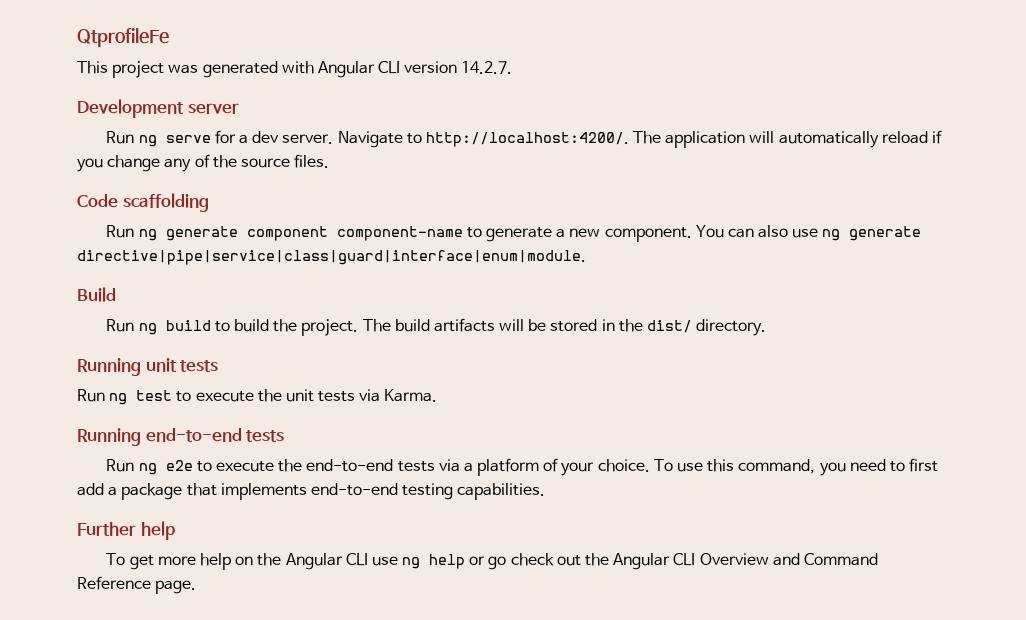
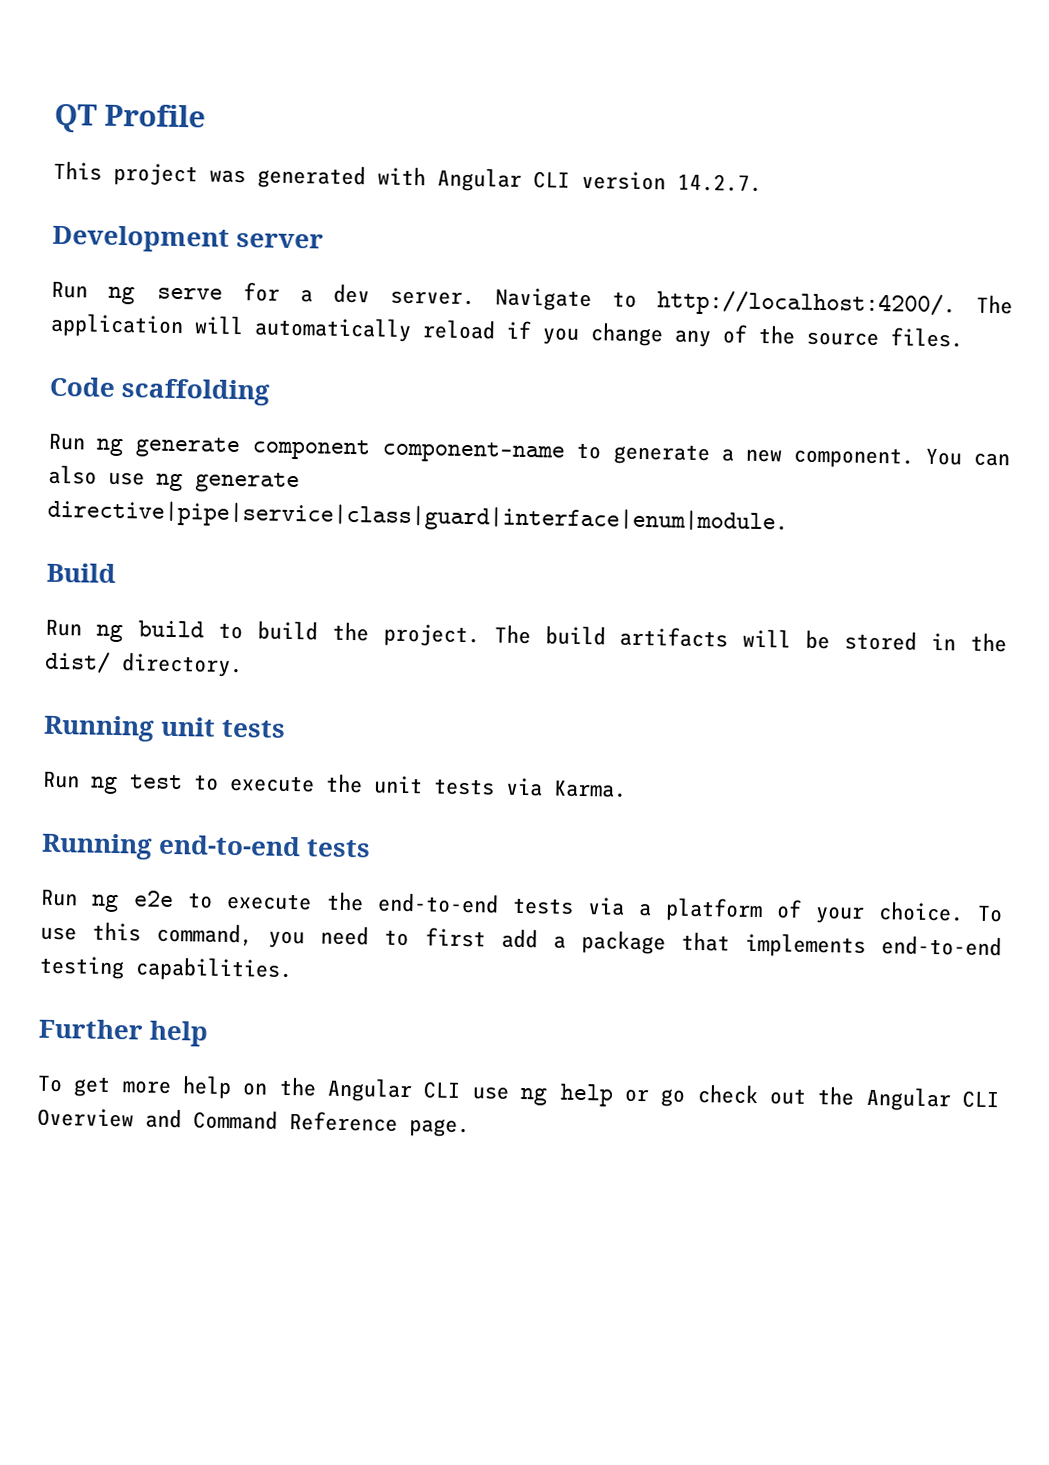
- QtprofileFe
+ QT Profile

